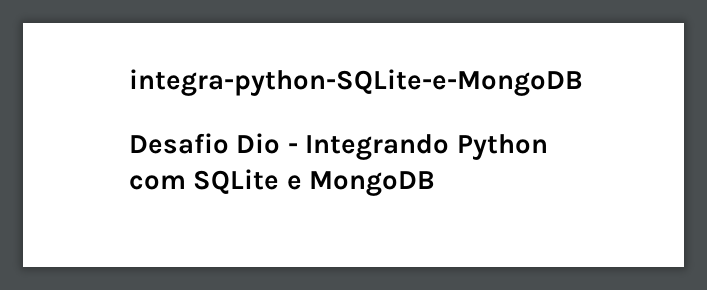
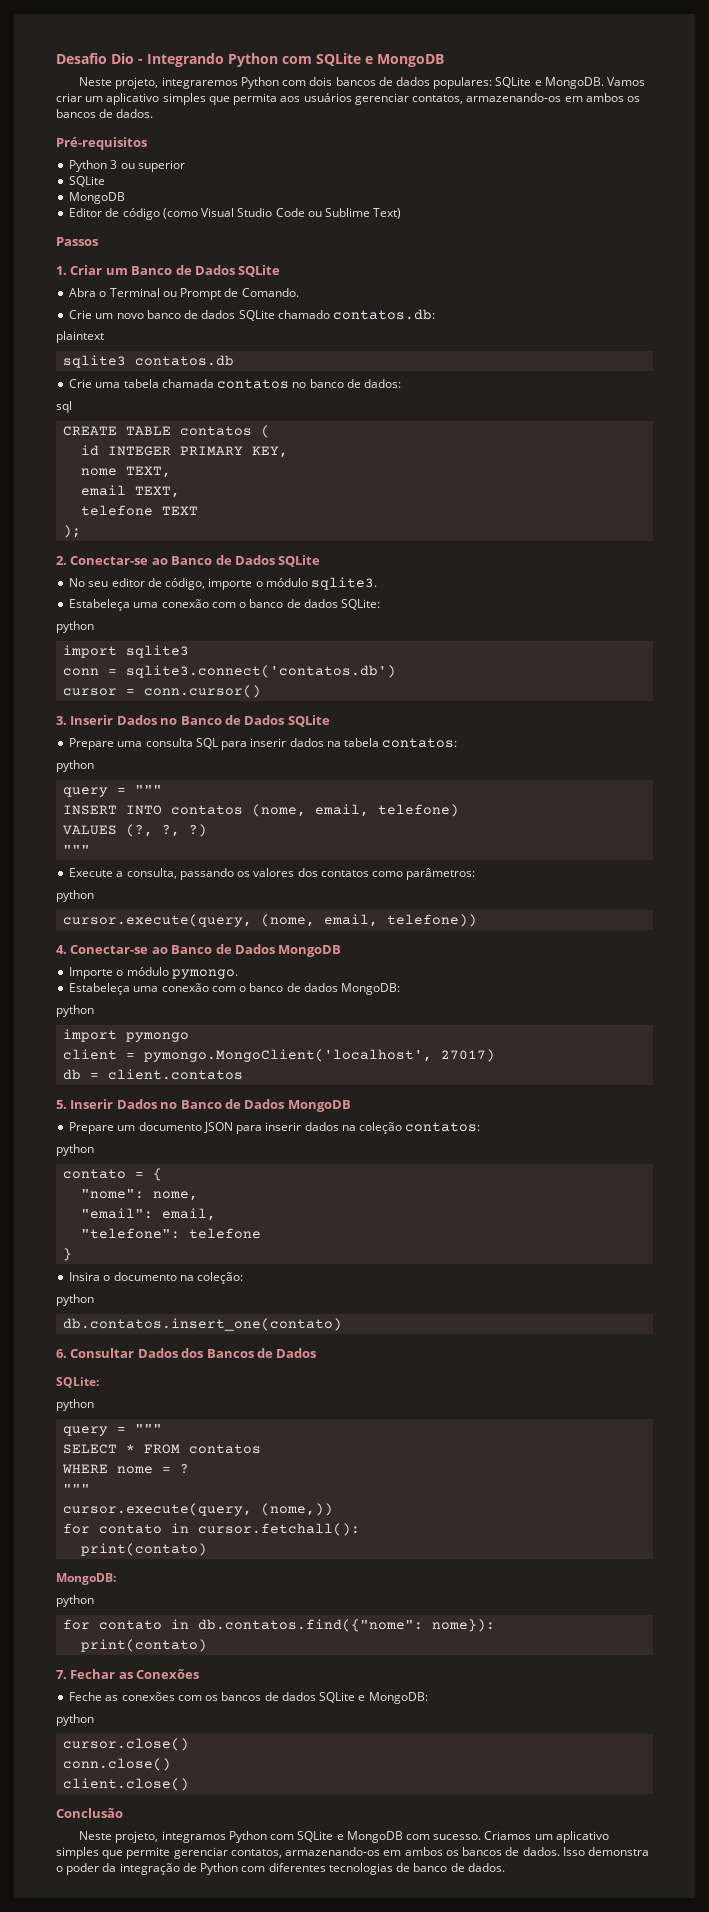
- integra-python-SQLite-e-MongoDB
+ Neste projeto, integraremos Python com dois bancos de dados populares: SQLite e MongoDB. Vamos criar um aplicativo simples que permita aos usuários gerenciar contatos, armazenando-os em ambos os bancos de dados.
+ Pré-requisitos
+ Python 3 ou superior
+ SQLite
+ MongoDB
+ Editor de código (como Visual Studio Code ou Sublime Text)
+ Passos
+ 1. Criar um Banco de Dados SQLite
+ Abra o Terminal ou Prompt de Comando.
+ Crie um novo banco de dados SQLite chamado contatos.db:
+ plaintext
+ sqlite3 contatos.db
+ Crie uma tabela chamada contatos no banco de dados:
+ sql
+ CREATE TABLE contatos (
+ id INTEGER PRIMARY KEY,
+ nome TEXT,
+ email TEXT,
+ telefone TEXT
+ );
+ 2. Conectar-se ao Banco de Dados SQLite
+ No seu editor de código, importe o módulo sqlite3.
+ Estabeleça uma conexão com o banco de dados SQLite:
+ python
+ import sqlite3
+ conn = sqlite3.connect('contatos.db')
+ cursor = conn.cursor()
+ 3. Inserir Dados no Banco de Dados SQLite
+ Prepare uma consulta SQL para inserir dados na tabela contatos:
+ python
+ query = """
+ INSERT INTO contatos (nome, email, telefone)
+ VALUES (?, ?, ?)
+ """
+ Execute a consulta, passando os valores dos contatos como parâmetros:
+ python
+ cursor.execute(query, (nome, email, telefone))
+ 4. Conectar-se ao Banco de Dados MongoDB
+ Importe o módulo pymongo.
+ Estabeleça uma conexão com o banco de dados MongoDB:
+ python
+ import pymongo
+ client = pymongo.MongoClient('localhost', 27017)
+ db = client.contatos
+ 5. Inserir Dados no Banco de Dados MongoDB
+ Prepare um documento JSON para inserir dados na coleção contatos:
+ python
+ contato = {
+ "nome": nome,
+ "email": email,
+ "telefone": telefone
+ }
+ Insira o documento na coleção:
+ python
+ db.contatos.insert_one(contato)
+ 6. Consultar Dados dos Bancos de Dados
+ SQLite:
+ python
+ query = """
+ SELECT * FROM contatos
+ WHERE nome = ?
+ """
+ cursor.execute(query, (nome,))
+ for contato in cursor.fetchall():
+ print(contato)
+ MongoDB:
+ python
+ for contato in db.contatos.find({"nome": nome}):
+ print(contato)
+ 7. Fechar as Conexões
+ Feche as conexões com os bancos de dados SQLite e MongoDB:
+ python
+ cursor.close()
+ conn.close()
+ client.close()
+ Conclusão
+ Neste projeto, integramos Python com SQLite e MongoDB com sucesso. Criamos um aplicativo simples que permite gerenciar contatos, armazenando-os em ambos os bancos de dados. Isso demonstra o poder da integração de Python com diferentes tecnologias de banco de dados.

